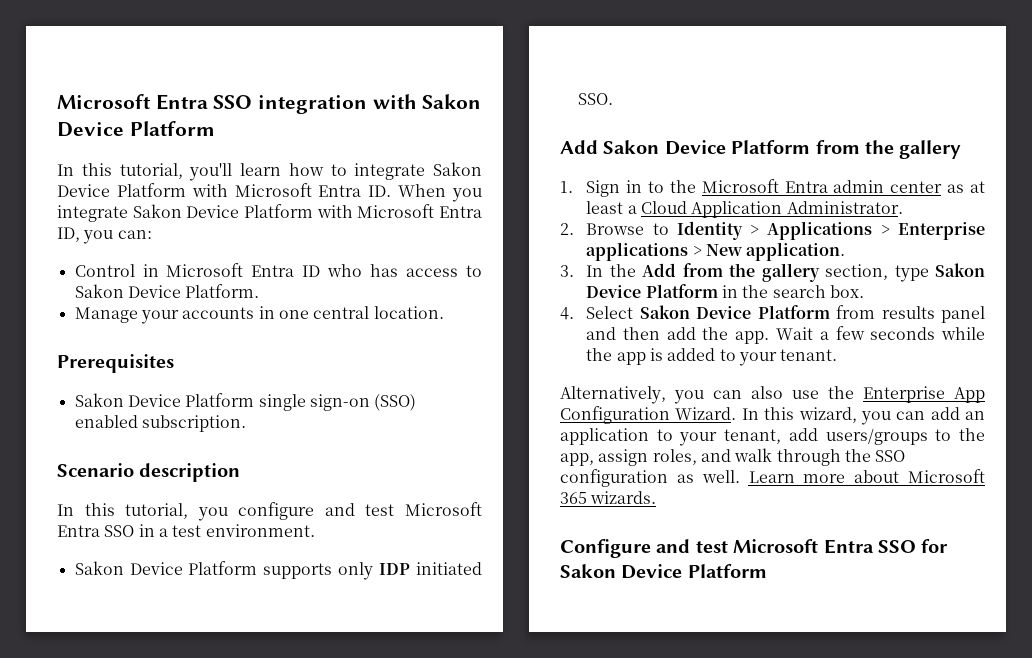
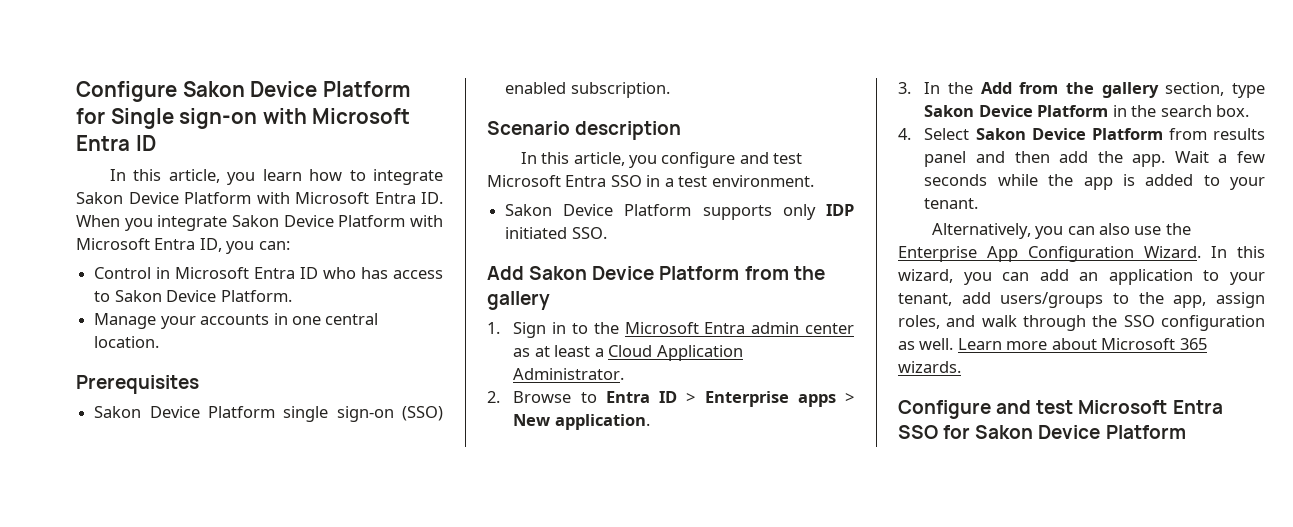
- Microsoft Entra SSO integration with Sakon Device Platform
- In this tutorial, you'll learn how to integrate Sakon Device Platform with Microsoft Entra ID. When you integrate Sakon Device Platform with Microsoft Entra ID, you can:
+ Configure Sakon Device Platform for Single sign-on with Microsoft Entra ID
+ In this article, you learn how to integrate Sakon Device Platform with Microsoft Entra ID. When you integrate Sakon Device Platform with Microsoft Entra ID, you can:
- In this tutorial, you configure and test Microsoft Entra SSO in a test environment.
+ In this article, you configure and test Microsoft Entra SSO in a test environment.
- 2. Browse to Identity > Applications > Enterprise applications > New application.
+ 2. Browse to Entra ID > Enterprise apps > New application.

